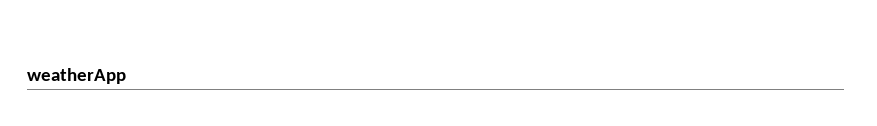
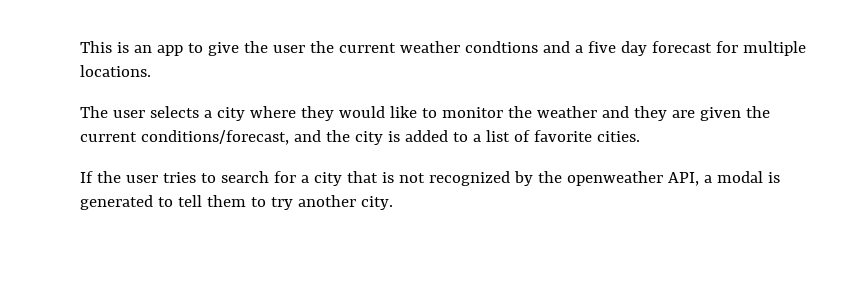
- weatherApp
+ This is an app to give the user the current weather condtions and a five day forecast for multiple locations.
+ The user selects a city where they would like to monitor the weather and they are given the current conditions/forecast, and the city is added to a list of favorite cities.
+ If the user tries to search for a city that is not recognized by the openweather API, a modal is generated to tell them to try another city.

